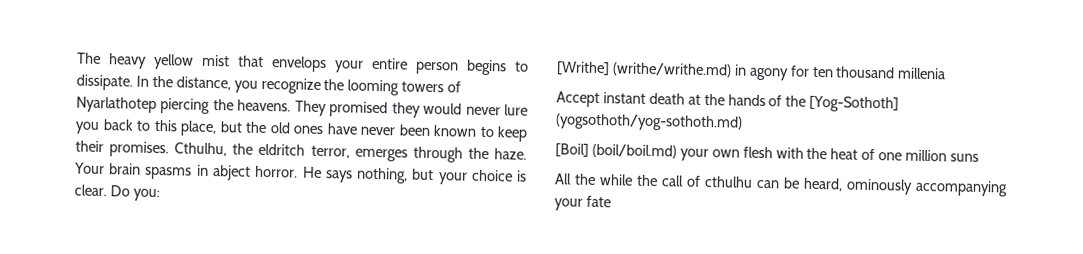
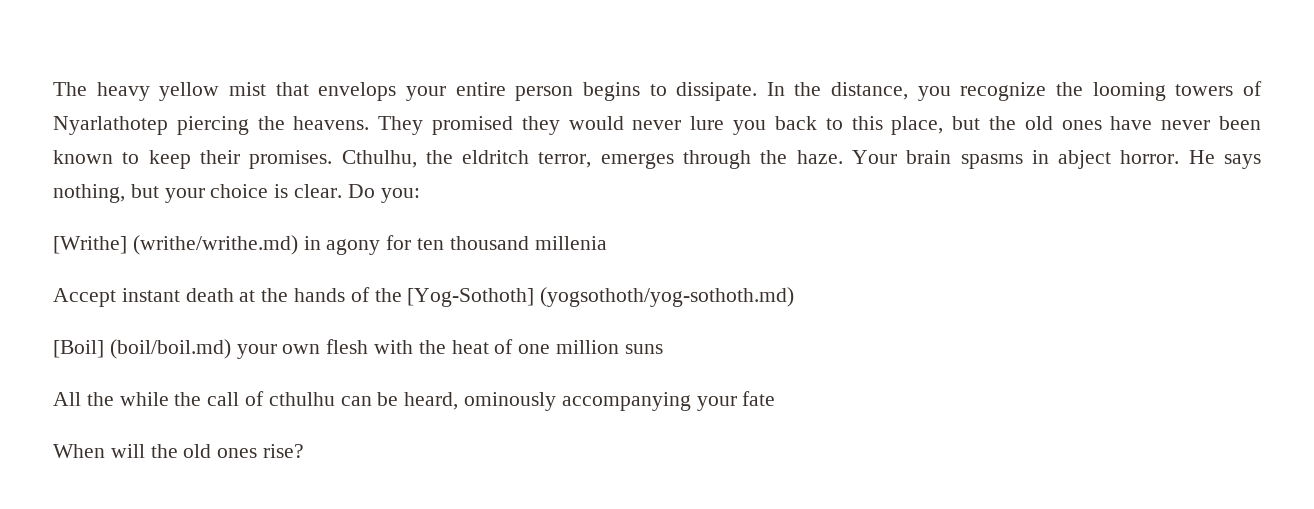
+ When will the old ones rise?

